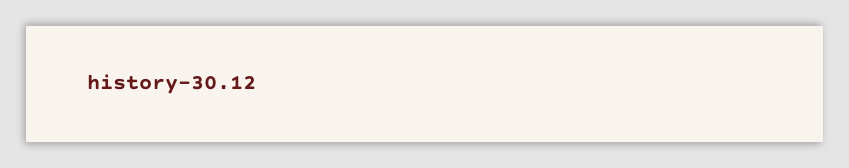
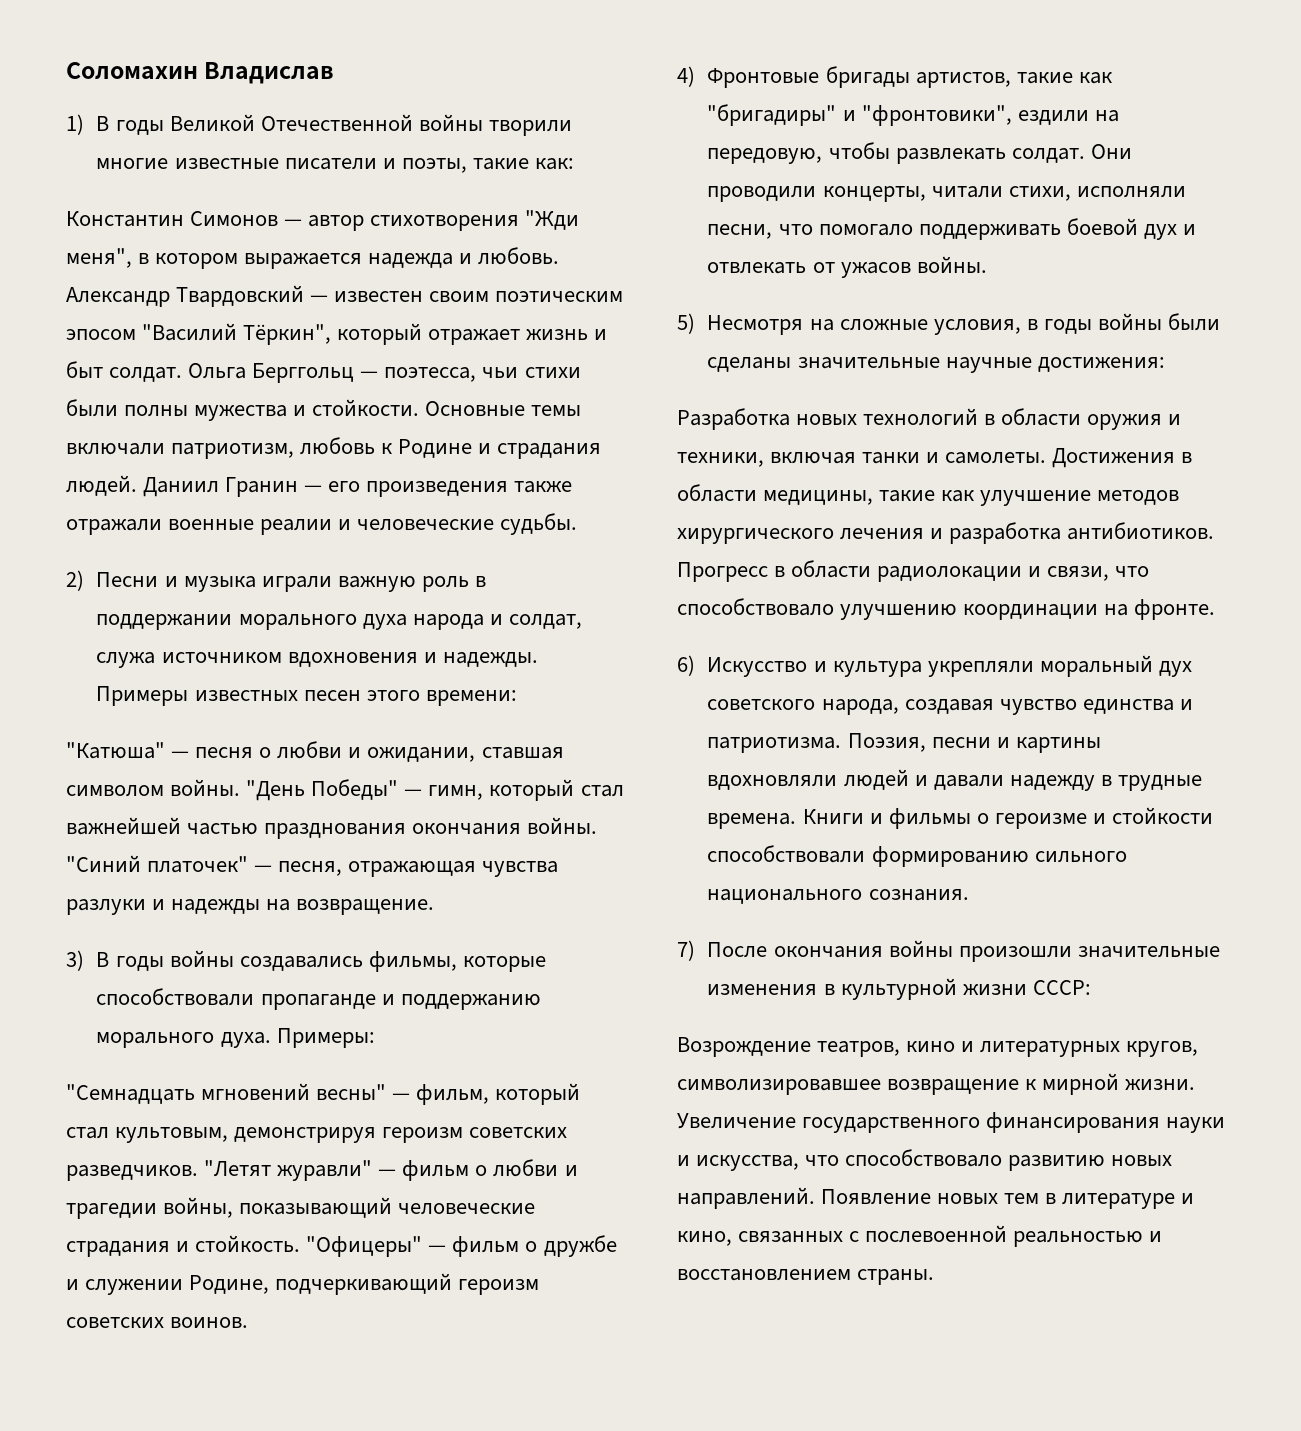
- history-30.12
+ Соломахин Владислав
+ 1) В годы Великой Отечественной войны творили многие известные писатели и поэты, такие как:
+ Константин Симонов — автор стихотворения "Жди меня", в котором выражается надежда и любовь. Александр Твардовский — известен своим поэтическим эпосом "Василий Тёркин", который отражает жизнь и быт солдат. Ольга Берггольц — поэтесса, чьи стихи были полны мужества и стойкости. Основные темы включали патриотизм, любовь к Родине и страдания людей. Даниил Гранин — его произведения также отражали военные реалии и человеческие судьбы.
+ 2) Песни и музыка играли важную роль в поддержании морального духа народа и солдат, служа источником вдохновения и надежды. Примеры известных песен этого времени:
+ "Катюша" — песня о любви и ожидании, ставшая символом войны. "День Победы" — гимн, который стал важнейшей частью празднования окончания войны. "Синий платочек" — песня, отражающая чувства разлуки и надежды на возвращение.
+ 3) В годы войны создавались фильмы, которые способствовали пропаганде и поддержанию морального духа. Примеры:
+ "Семнадцать мгновений весны" — фильм, который стал культовым, демонстрируя героизм советских разведчиков. "Летят журавли" — фильм о любви и трагедии войны, показывающий человеческие страдания и стойкость. "Офицеры" — фильм о дружбе и служении Родине, подчеркивающий героизм советских воинов.
+ 4) Фронтовые бригады артистов, такие как "бригадиры" и "фронтовики", ездили на передовую, чтобы развлекать солдат. Они проводили концерты, читали стихи, исполняли песни, что помогало поддерживать боевой дух и отвлекать от ужасов войны.
+ 5) Несмотря на сложные условия, в годы войны были сделаны значительные научные достижения:
+ Разработка новых технологий в области оружия и техники, включая танки и самолеты. Достижения в области медицины, такие как улучшение методов хирургического лечения и разработка антибиотиков. Прогресс в области радиолокации и связи, что способствовало улучшению координации на фронте.
+ 6) Искусство и культура укрепляли моральный дух советского народа, создавая чувство единства и патриотизма. Поэзия, песни и картины вдохновляли людей и давали надежду в трудные времена. Книги и фильмы о героизме и стойкости способствовали формированию сильного национального сознания.
+ 7) После окончания войны произошли значительные изменения в культурной жизни СССР:
+ Возрождение театров, кино и литературных кругов, символизировавшее возвращение к мирной жизни. Увеличение государственного финансирования науки и искусства, что способствовало развитию новых направлений. Появление новых тем в литературе и кино, связанных с послевоенной реальностью и восстановлением страны.

